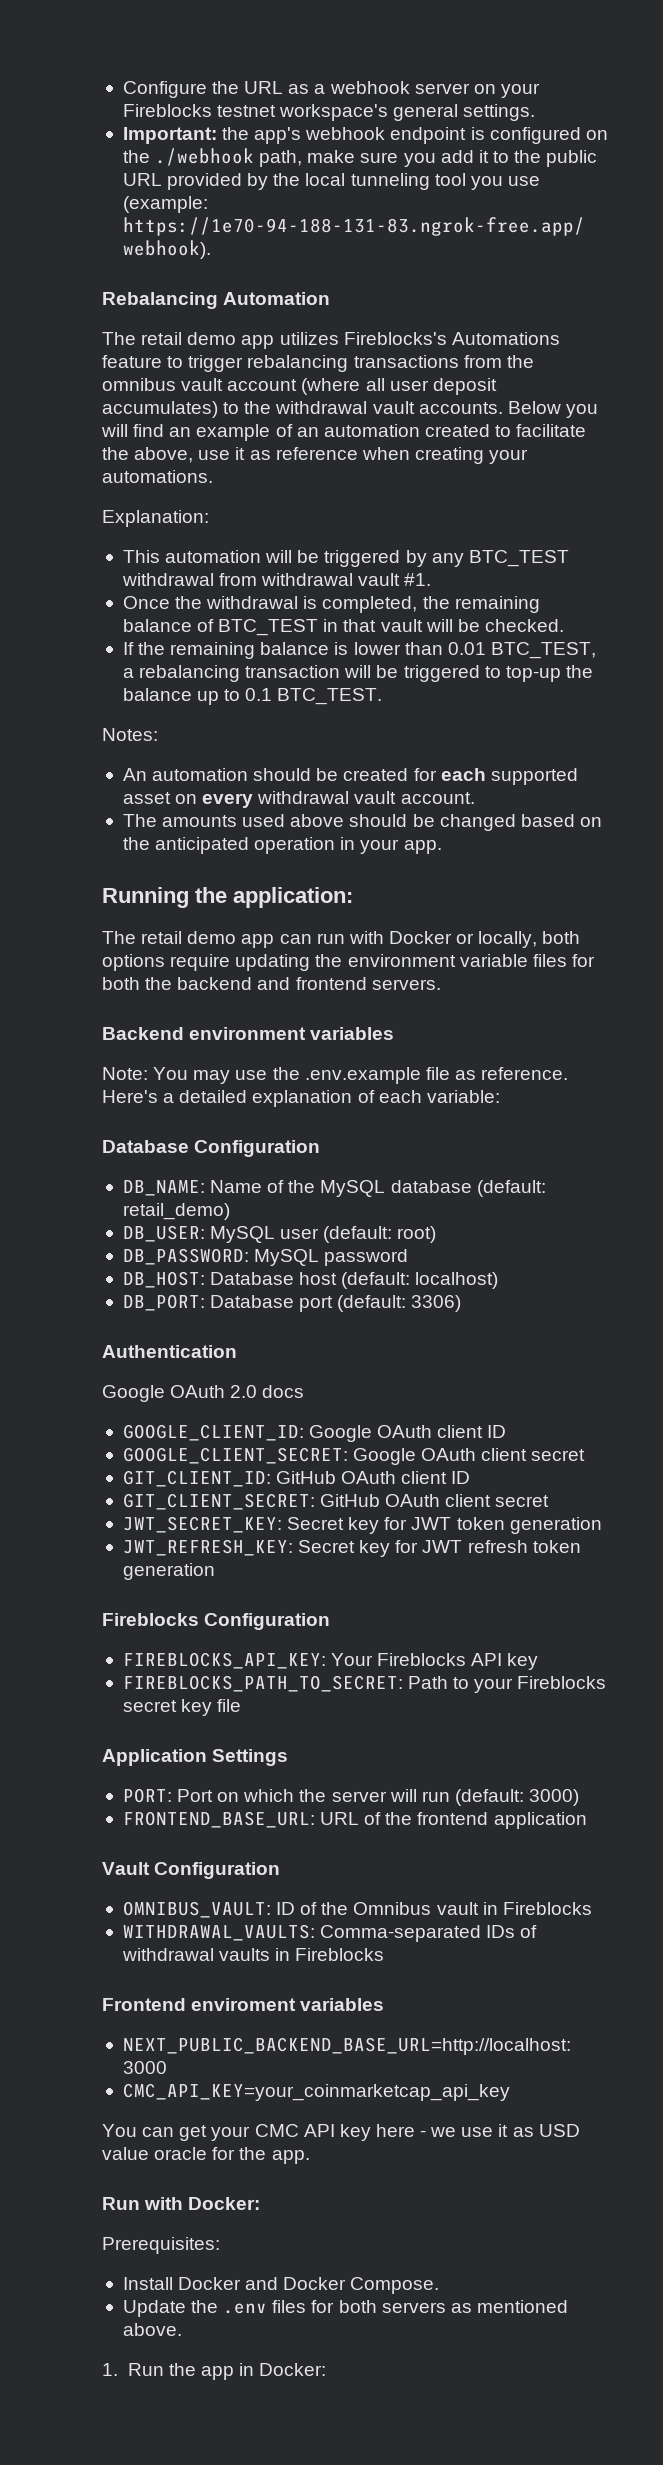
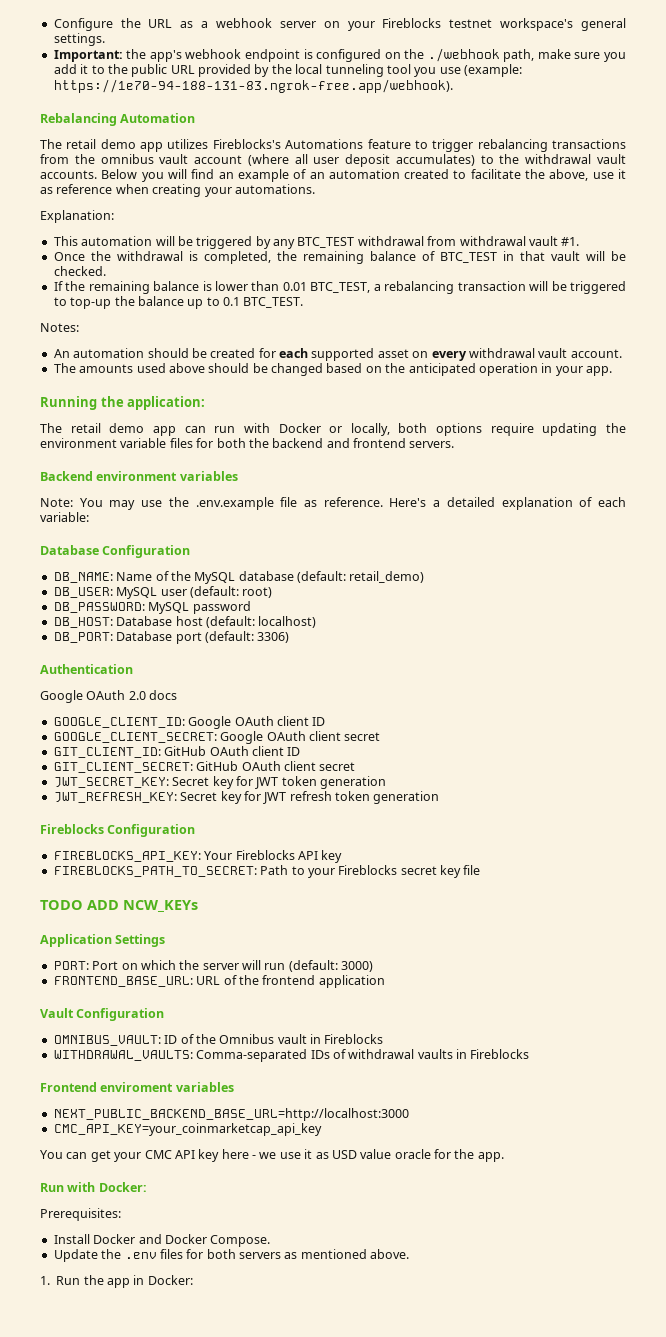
+ TODO ADD NCW_KEYs

